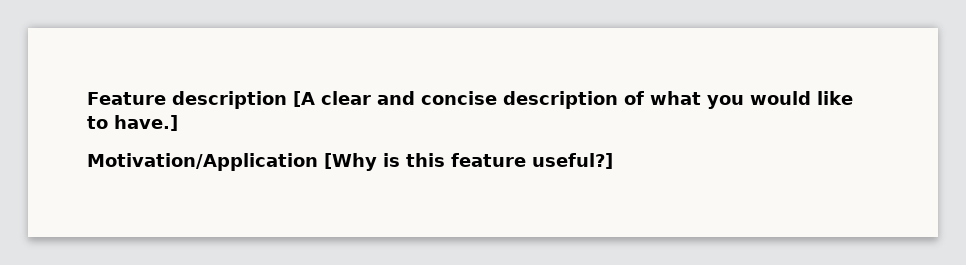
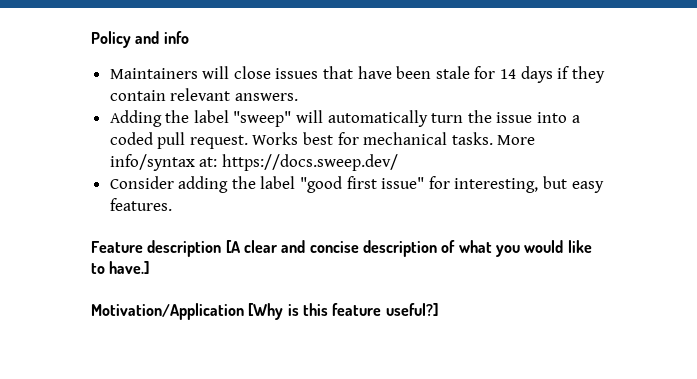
+ Policy and info
+ Maintainers will close issues that have been stale for 14 days if they contain relevant answers.
+ Adding the label "sweep" will automatically turn the issue into a coded pull request. Works best for mechanical tasks. More info/syntax at: https://docs.sweep.dev/
+ Consider adding the label "good first issue" for interesting, but easy features.

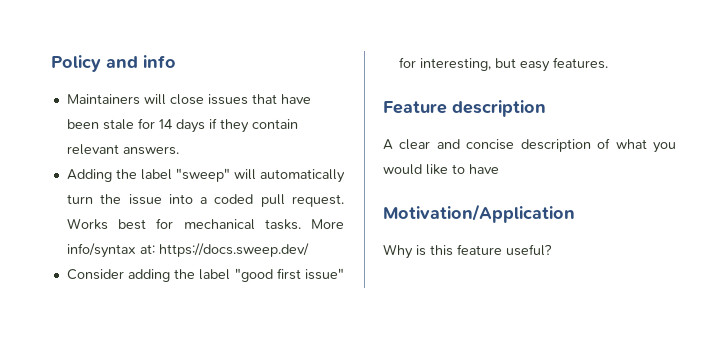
- Feature description [A clear and concise description of what you would like to have.]
+ Feature description
+ A clear and concise description of what you would like to have
- Motivation/Application [Why is this feature useful?]
+ Motivation/Application
+ Why is this feature useful?

